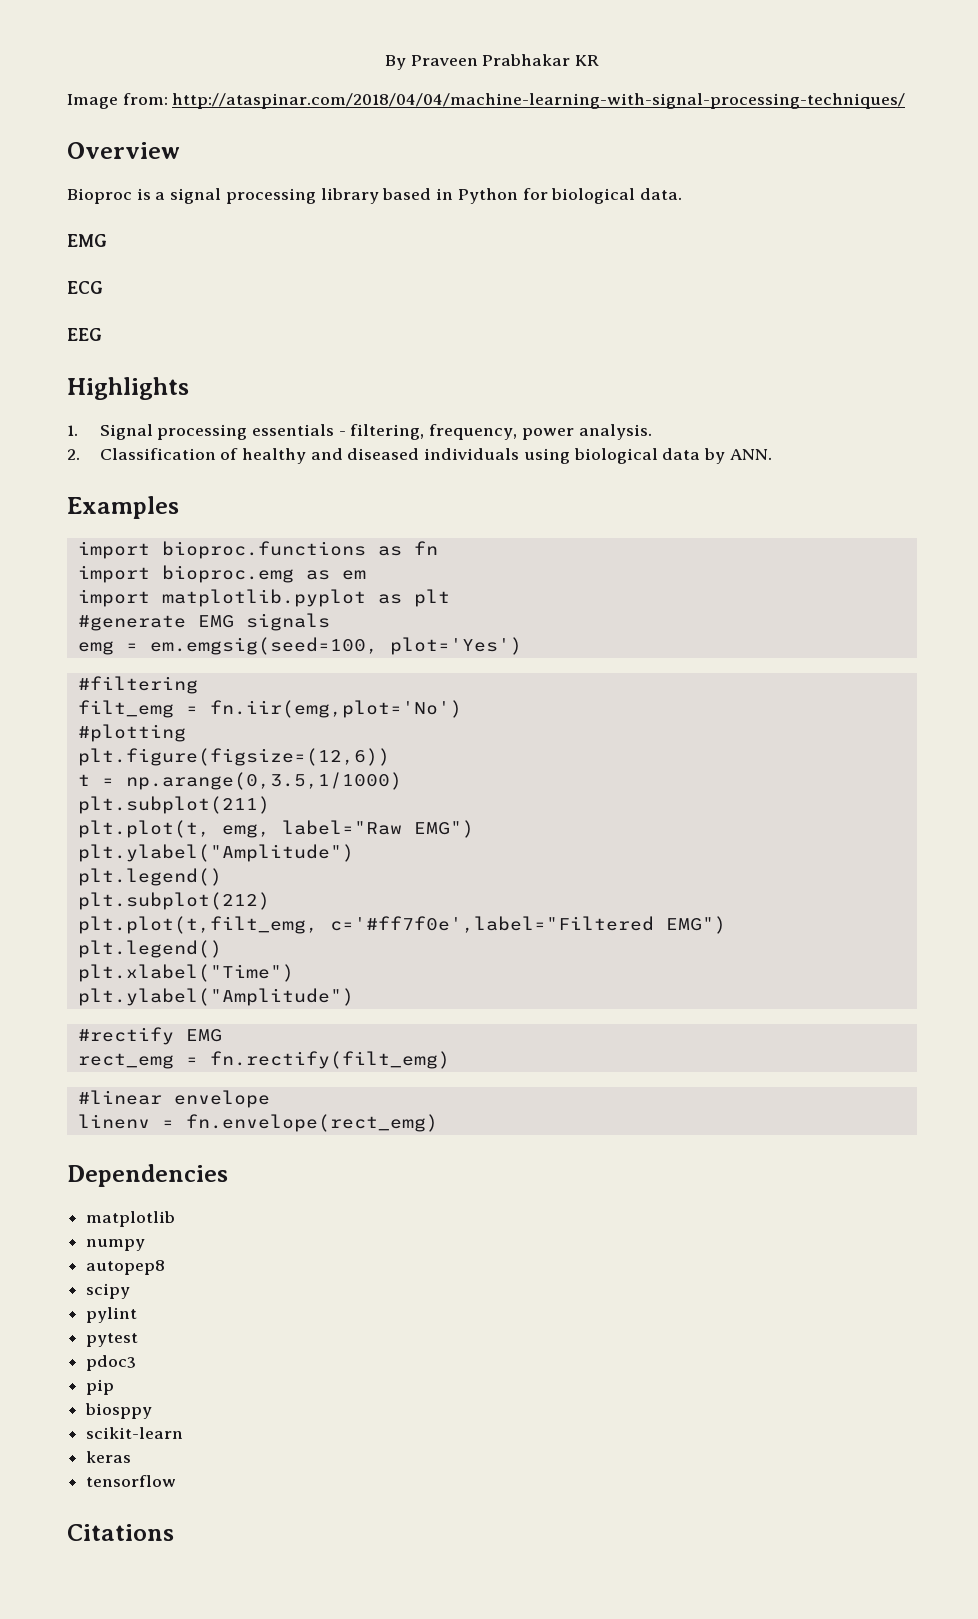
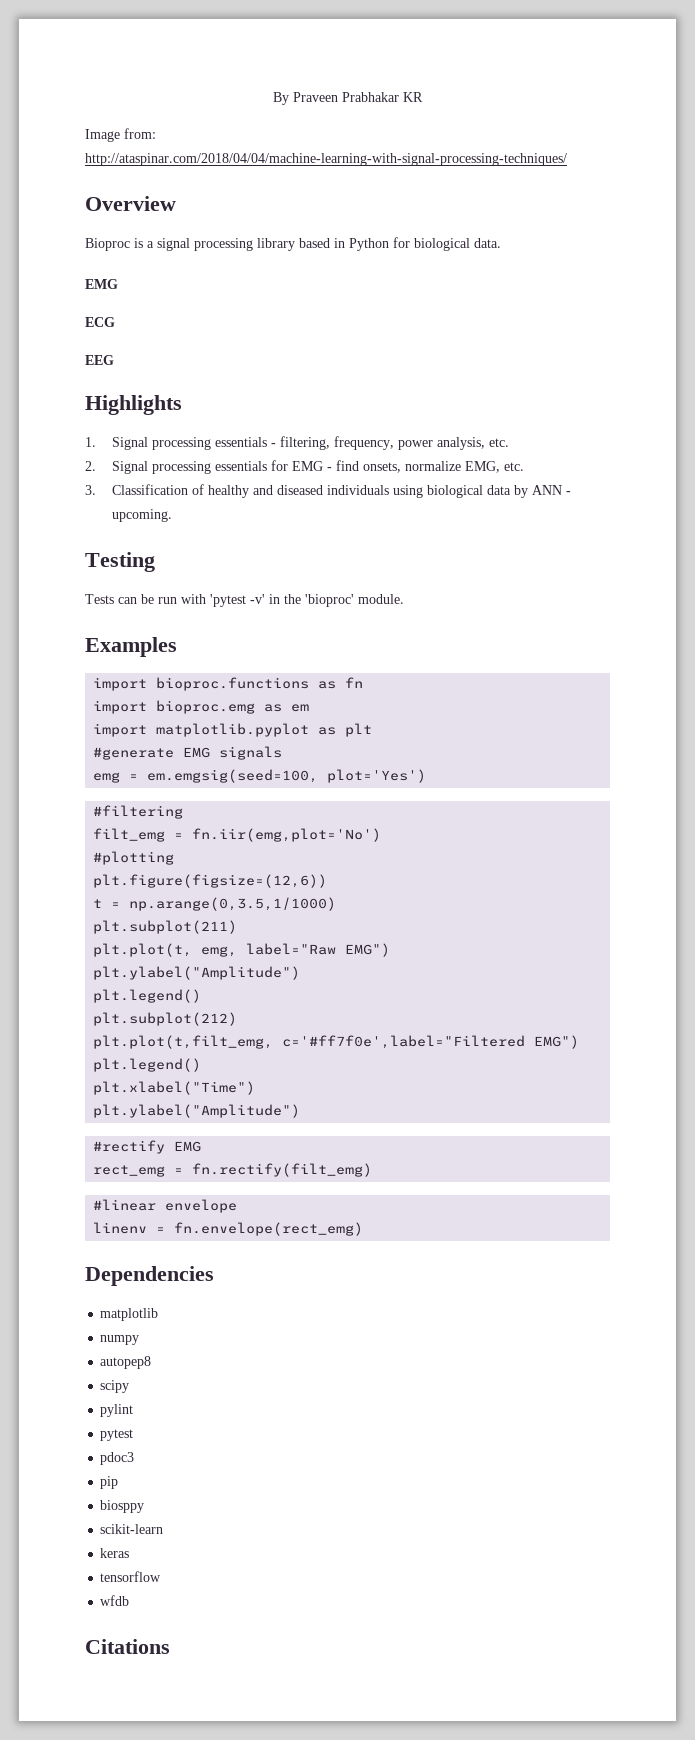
- 1. Signal processing essentials - filtering, frequency, power analysis.
- 2. Classification of healthy and diseased individuals using biological data by ANN.
+ 1. Signal processing essentials - filtering, frequency, power analysis, etc.
+ 2. Signal processing essentials for EMG - find onsets, normalize EMG, etc.
+ 3. Classification of healthy and diseased individuals using biological data by ANN - upcoming.
+ Testing
+ Tests can be run with 'pytest -v' in the 'bioproc' module.
+ wfdb

